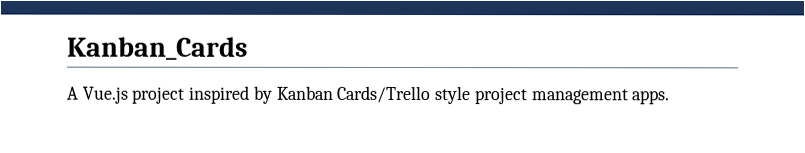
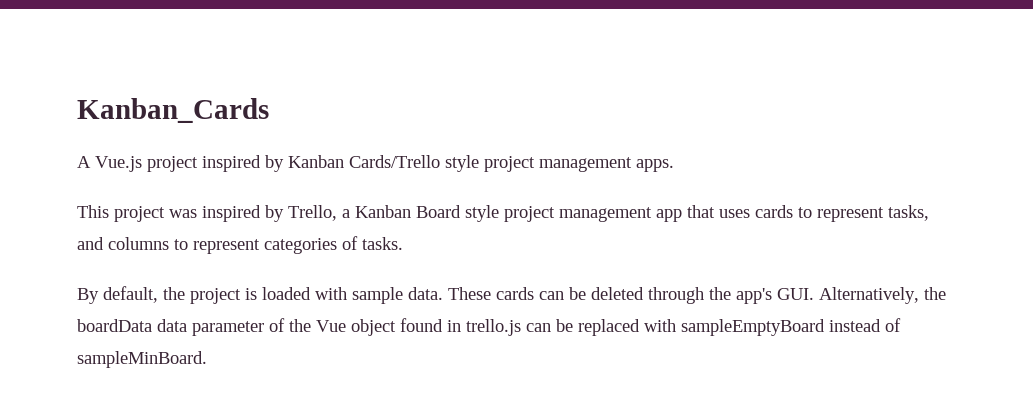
+ This project was inspired by Trello, a Kanban Board style project management app that uses cards to represent tasks, and columns to represent categories of tasks.
+ By default, the project is loaded with sample data. These cards can be deleted through the app's GUI. Alternatively, the boardData data parameter of the Vue object found in trello.js can be replaced with sampleEmptyBoard instead of sampleMinBoard.

